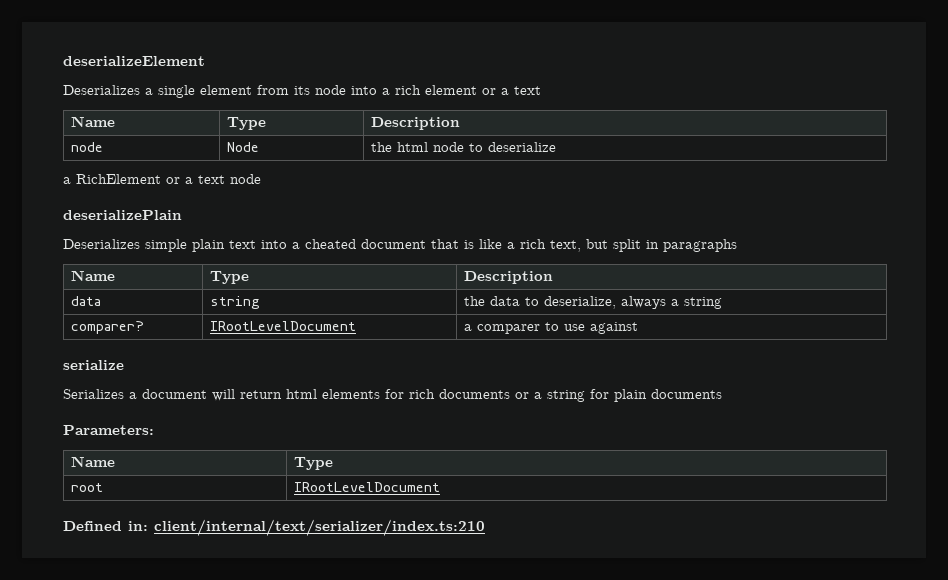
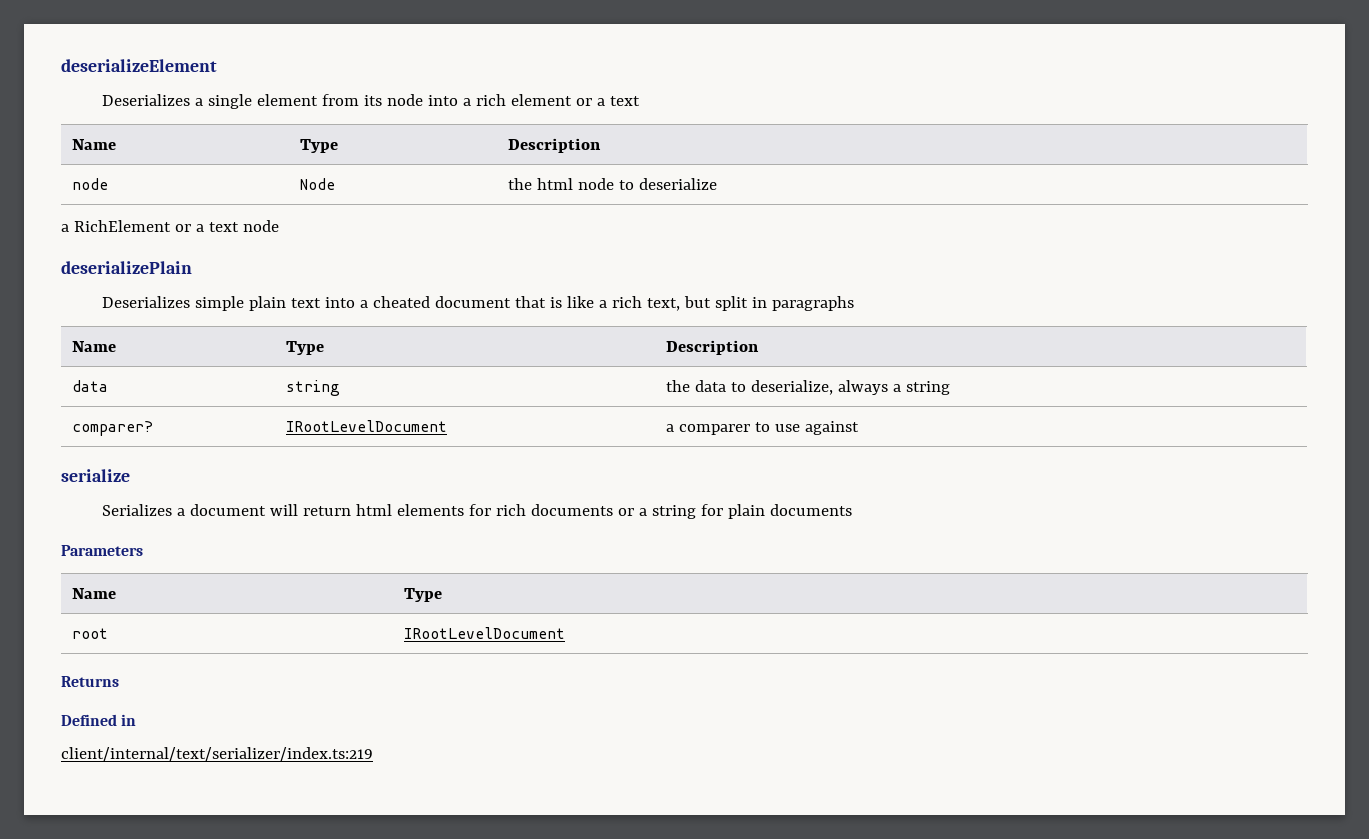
- Parameters:
+ Parameters
+ Returns
- Defined in: client/internal/text/serializer/index.ts:210
+ Defined in
+ client/internal/text/serializer/index.ts:219

